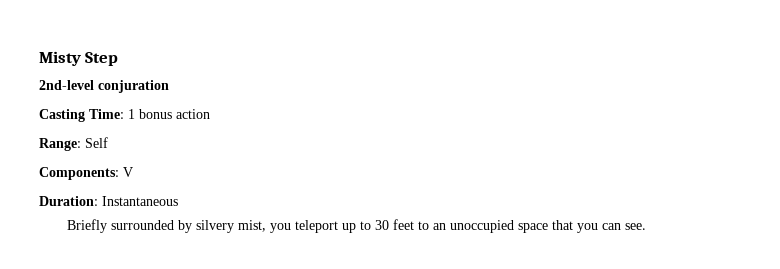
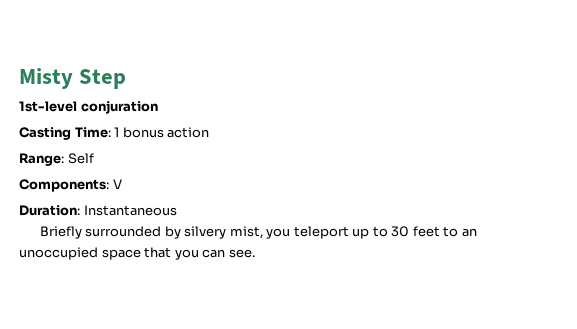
- 2nd-level conjuration
+ 1st-level conjuration

